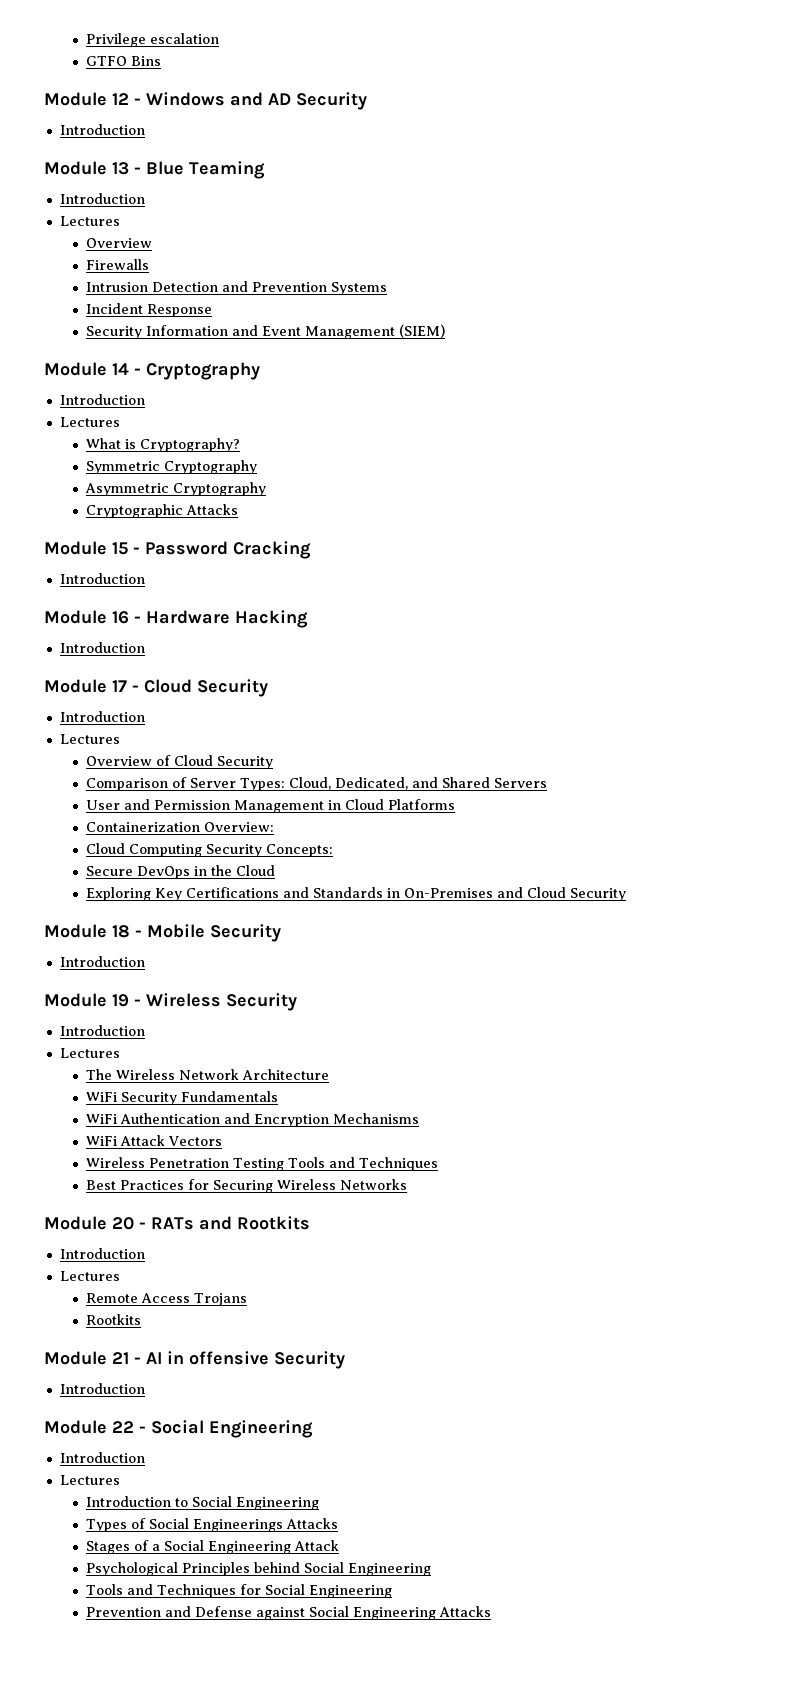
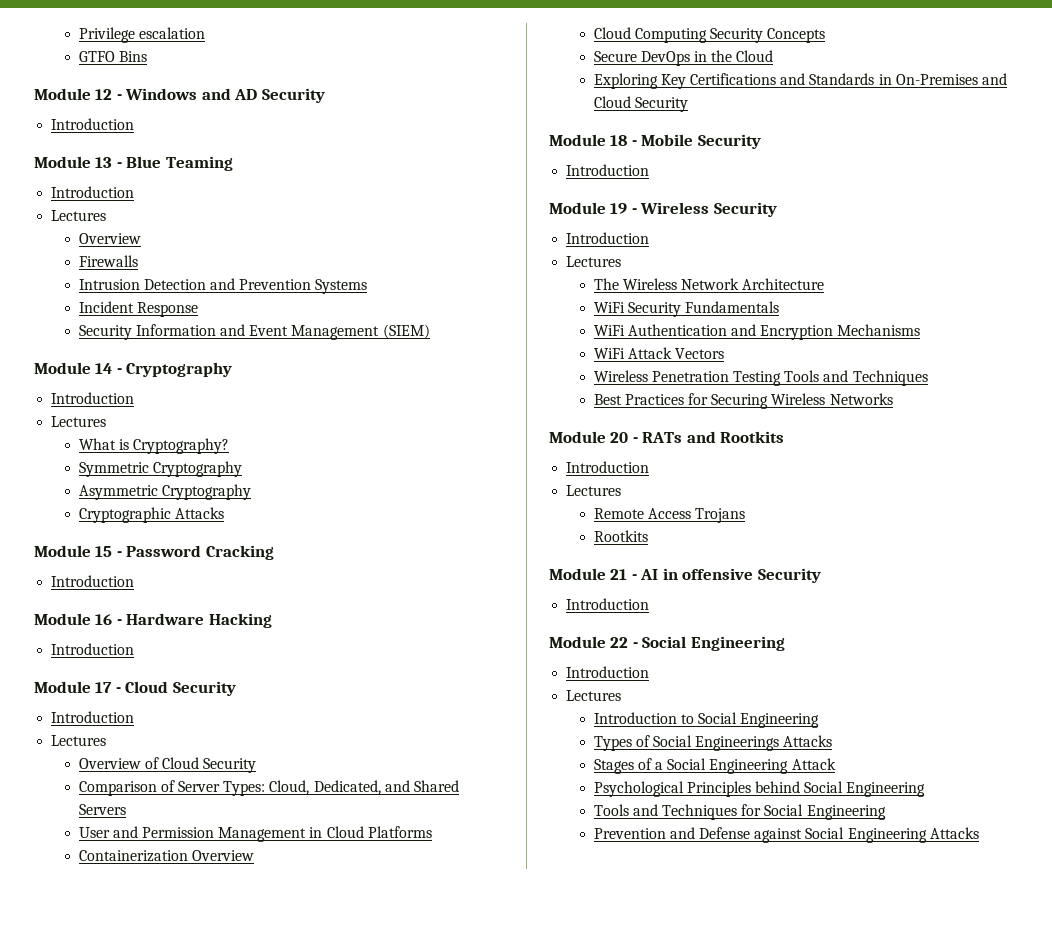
- Containerization Overview:
+ Containerization Overview
- Cloud Computing Security Concepts:
+ Cloud Computing Security Concepts

